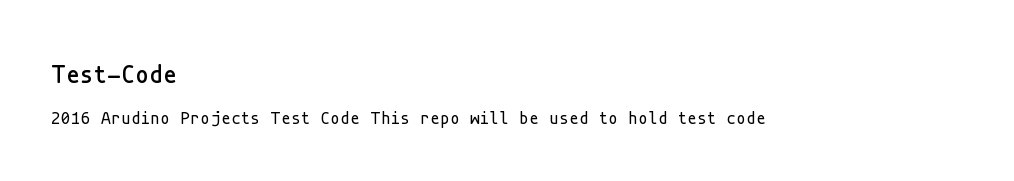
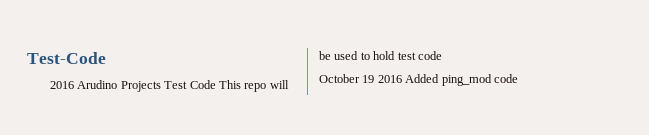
+ October 19 2016 Added ping_mod code

